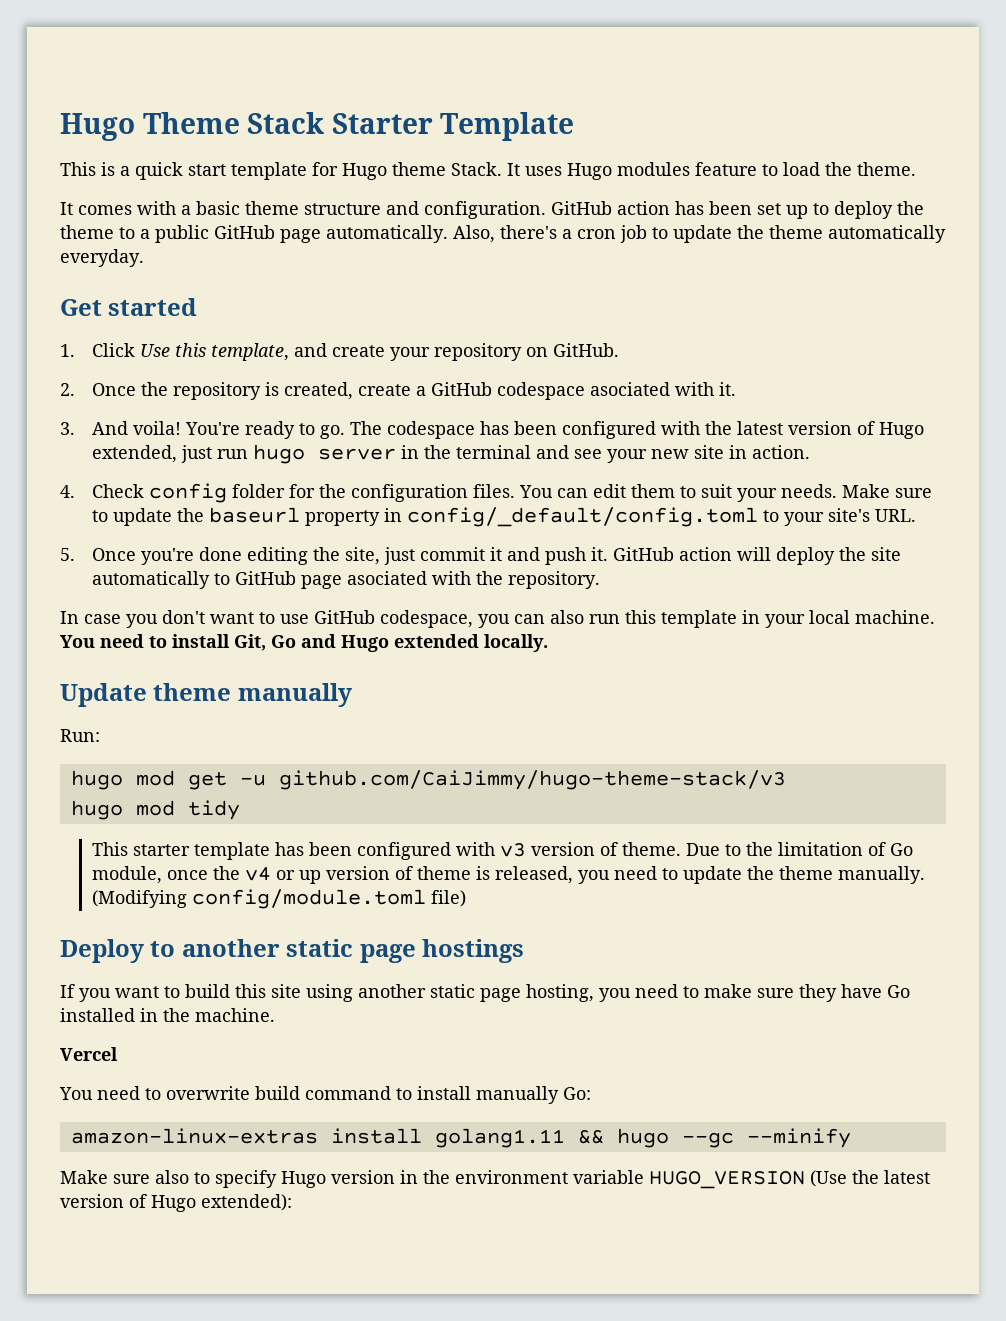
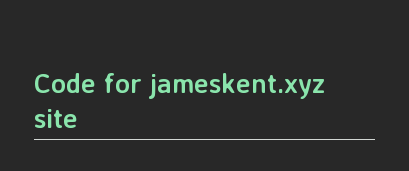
- Hugo Theme Stack Starter Template
- This is a quick start template for Hugo theme Stack. It uses Hugo modules feature to load the theme.
- It comes with a basic theme structure and configuration. GitHub action has been set up to deploy the theme to a public GitHub page automatically. Also, there's a cron job to update the theme automatically everyday.
- Get started
- 1. Click Use this template, and create your repository on GitHub.
- 2. Once the repository is created, create a GitHub codespace asociated with it.
- 3. And voila! You're ready to go. The codespace has been configured with the latest version of Hugo extended, just run hugo server in the terminal and see your new site in action.
- 4. Check config folder for the configuration files. You can edit them to suit your needs. Make sure to update the baseurl property in config/_default/config.toml to your site's URL.
- 5. Once you're done editing the site, just commit it and push it. GitHub action will deploy the site automatically to GitHub page asociated with the repository.
- In case you don't want to use GitHub codespace, you can also run this template in your local machine. You need to install Git, Go and Hugo extended locally.
- Update theme manually
- Run:
- hugo mod get -u github.com/CaiJimmy/hugo-theme-stack/v3
- hugo mod tidy
- This starter template has been configured with v3 version of theme. Due to the limitation of Go module, once the v4 or up version of theme is released, you need to update the theme manually. (Modifying config/module.toml file)
- Deploy to another static page hostings
- If you want to build this site using another static page hosting, you need to make sure they have Go installed in the machine.
- Vercel
- You need to overwrite build command to install manually Go:
- amazon-linux-extras install golang1.11 && hugo --gc --minify
- Make sure also to specify Hugo version in the environment variable HUGO_VERSION (Use the latest version of Hugo extended):
+ Code for jameskent.xyz site

